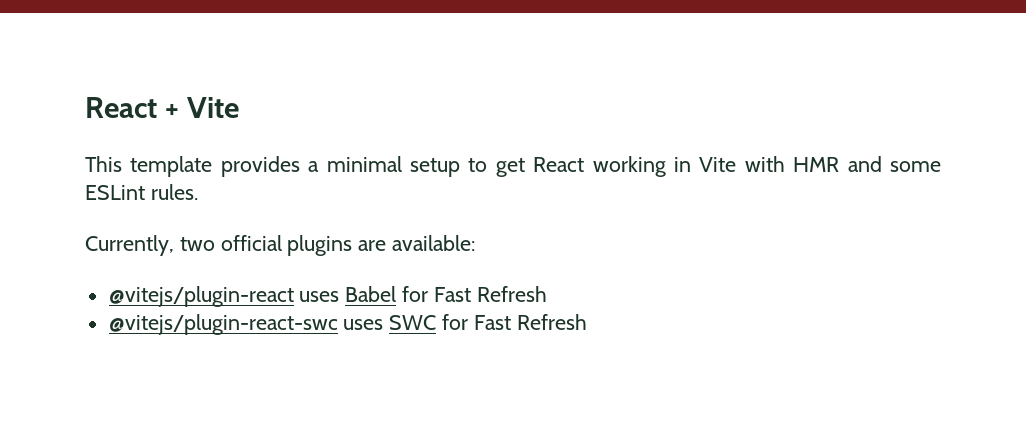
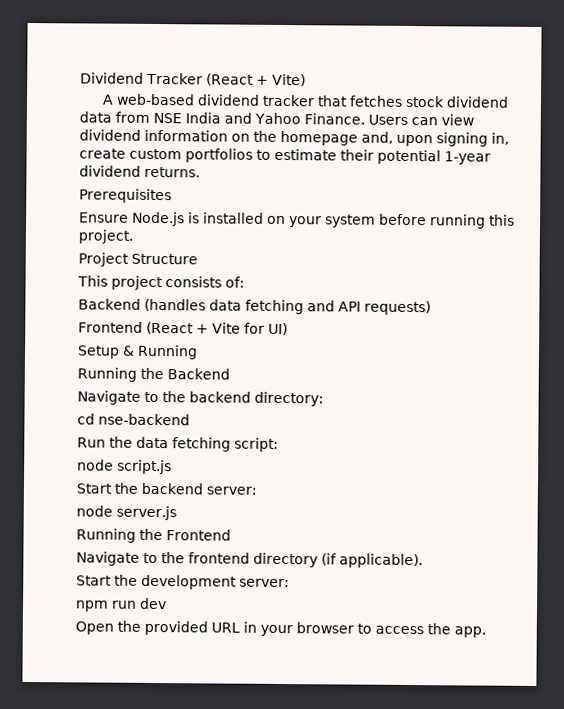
- React + Vite
- This template provides a minimal setup to get React working in Vite with HMR and some ESLint rules.
- Currently, two official plugins are available:
- @vitejs/plugin-react uses Babel for Fast Refresh
- @vitejs/plugin-react-swc uses SWC for Fast Refresh
+ Dividend Tracker (React + Vite)
+ A web-based dividend tracker that fetches stock dividend data from NSE India and Yahoo Finance. Users can view dividend information on the homepage and, upon signing in, create custom portfolios to estimate their potential 1-year dividend returns.
+ Prerequisites
+ Ensure Node.js is installed on your system before running this project.
+ Project Structure
+ This project consists of:
+ Backend (handles data fetching and API requests)
+ Frontend (React + Vite for UI)
+ Setup & Running
+ Running the Backend
+ Navigate to the backend directory:
+ cd nse-backend
+ Run the data fetching script:
+ node script.js
+ Start the backend server:
+ node server.js
+ Running the Frontend
+ Navigate to the frontend directory (if applicable).
+ Start the development server:
+ npm run dev
+ Open the provided URL in your browser to access the app.

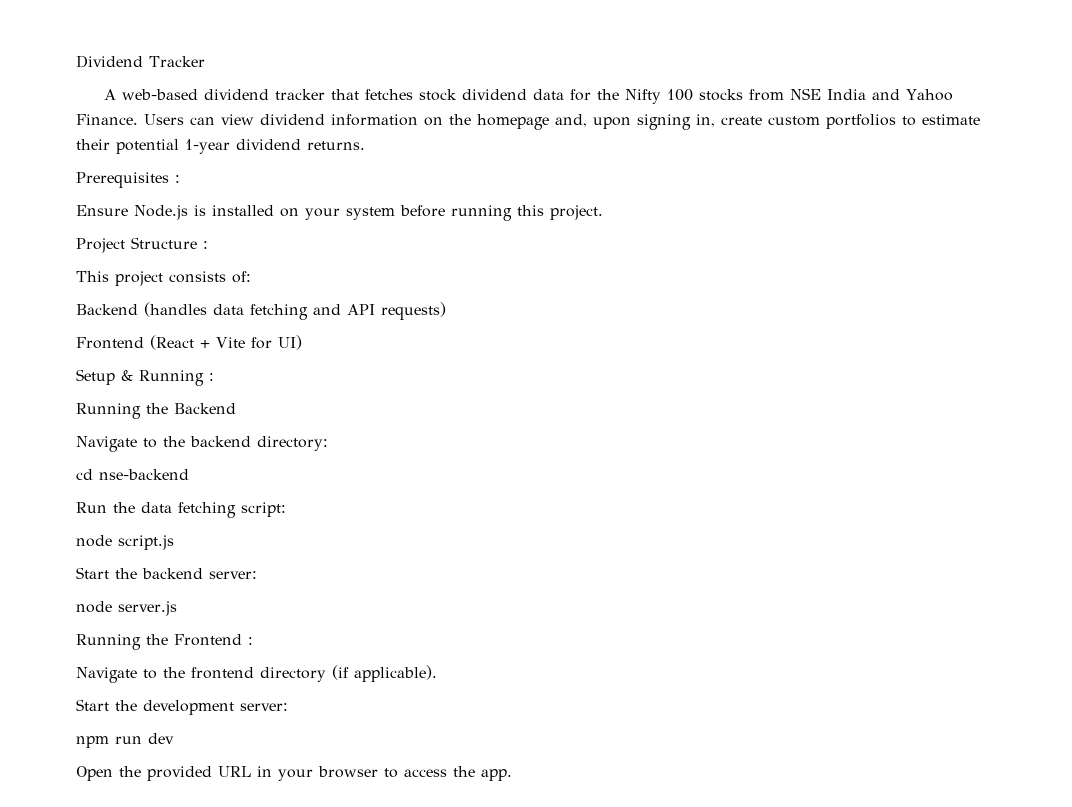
- Dividend Tracker (React + Vite)
+ Dividend Tracker
- A web-based dividend tracker that fetches stock dividend data from NSE India and Yahoo Finance.
+ A web-based dividend tracker that fetches stock dividend data for the Nifty 100 stocks from NSE India and Yahoo Finance.
- Prerequisites
+ Prerequisites :
- Project Structure
+ Project Structure :
- Setup & Running
+ Setup & Running :
- Running the Frontend
+ Running the Frontend :

